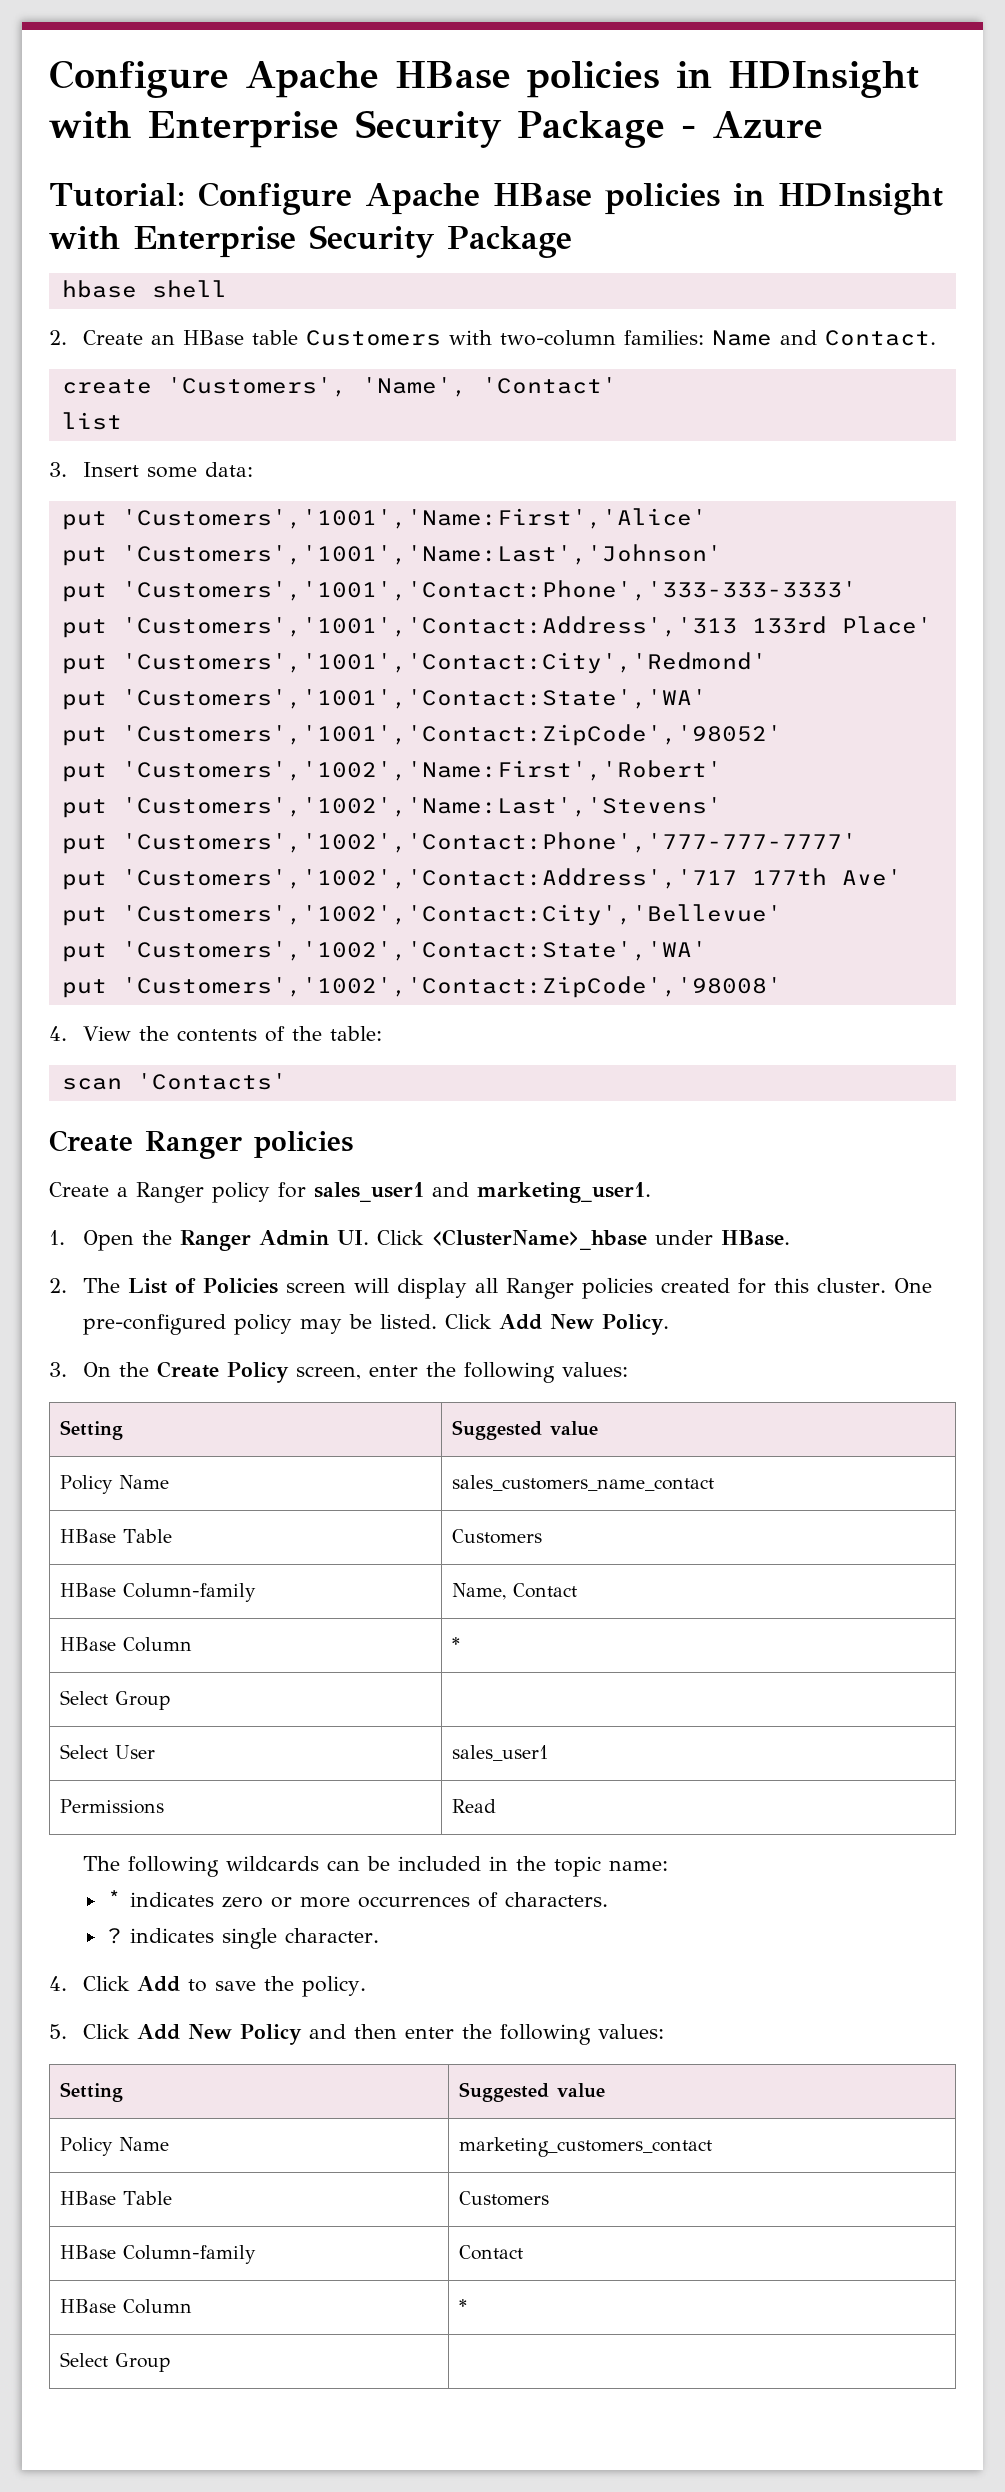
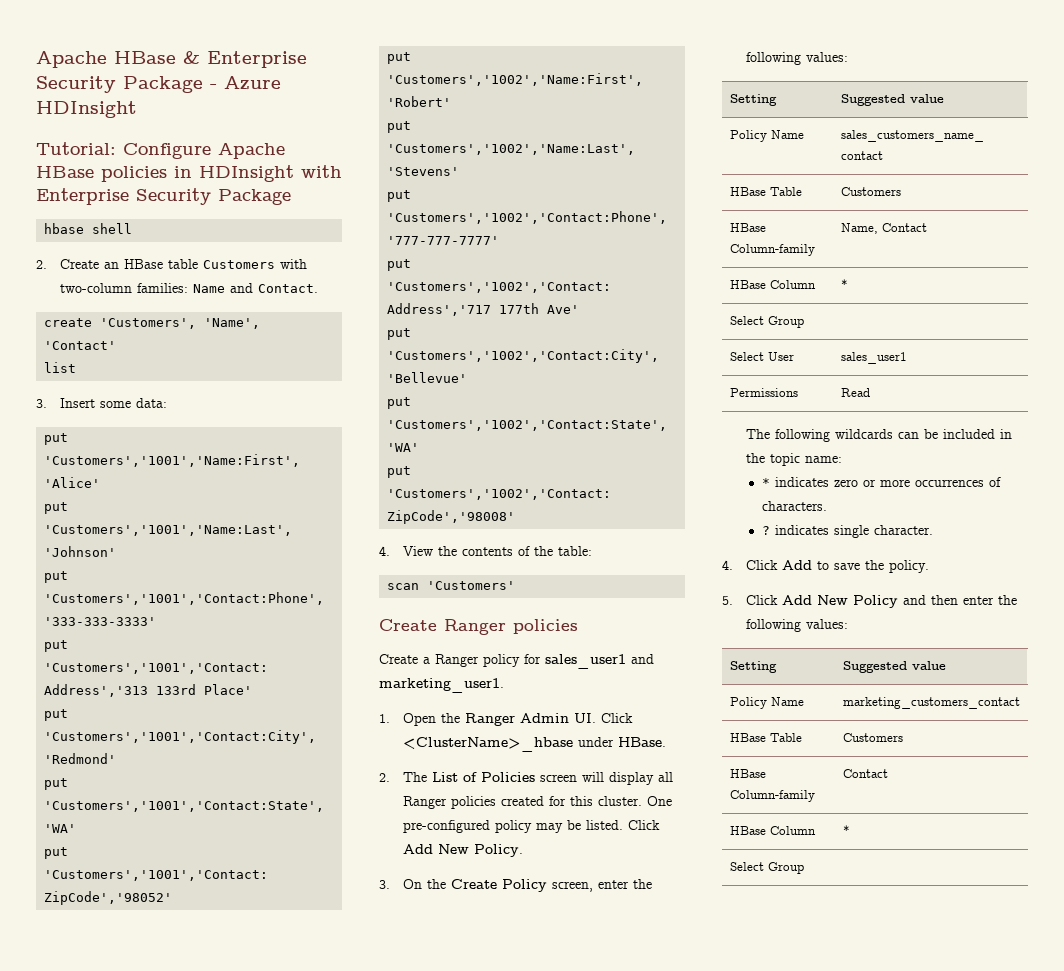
- Configure Apache HBase policies in HDInsight with Enterprise Security Package - Azure
+ Apache HBase & Enterprise Security Package - Azure HDInsight
- scan 'Contacts'
+ scan 'Customers'

